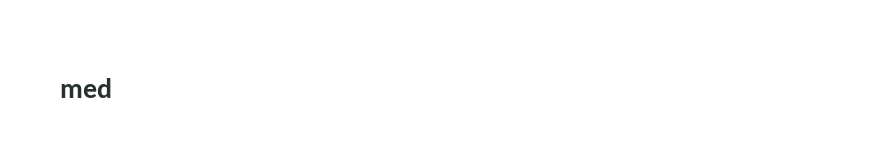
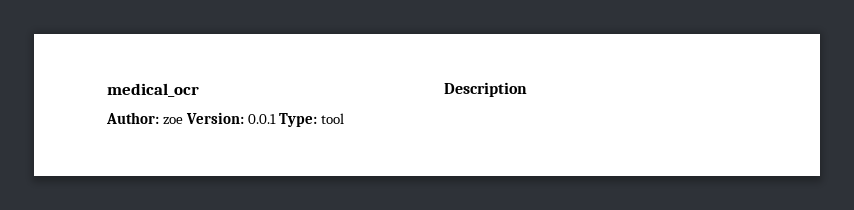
- med
+ medical_ocr
+ Author: zoe Version: 0.0.1 Type: tool
+ Description

